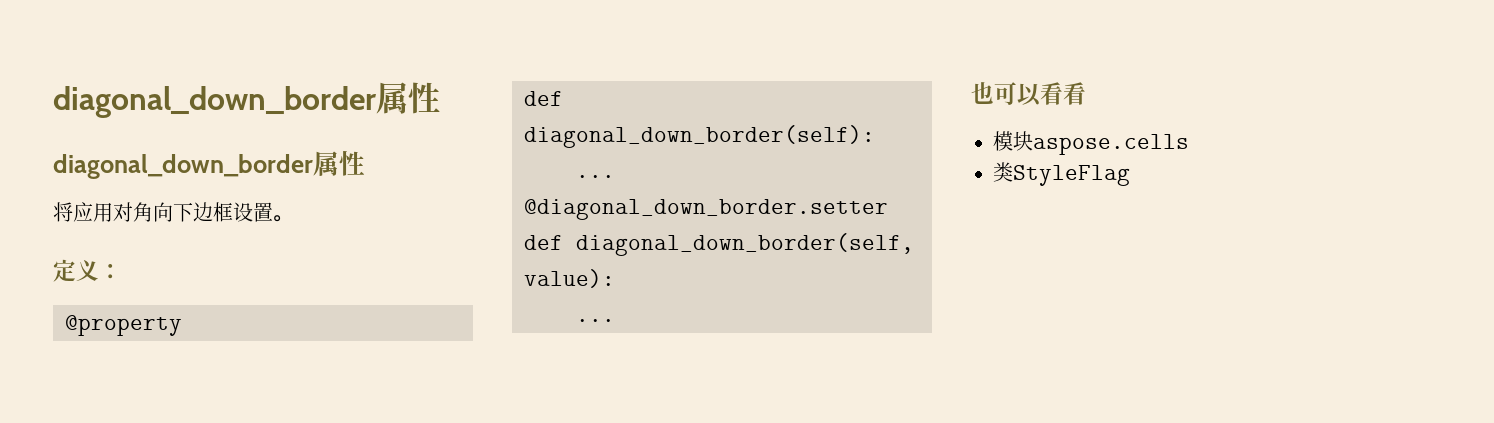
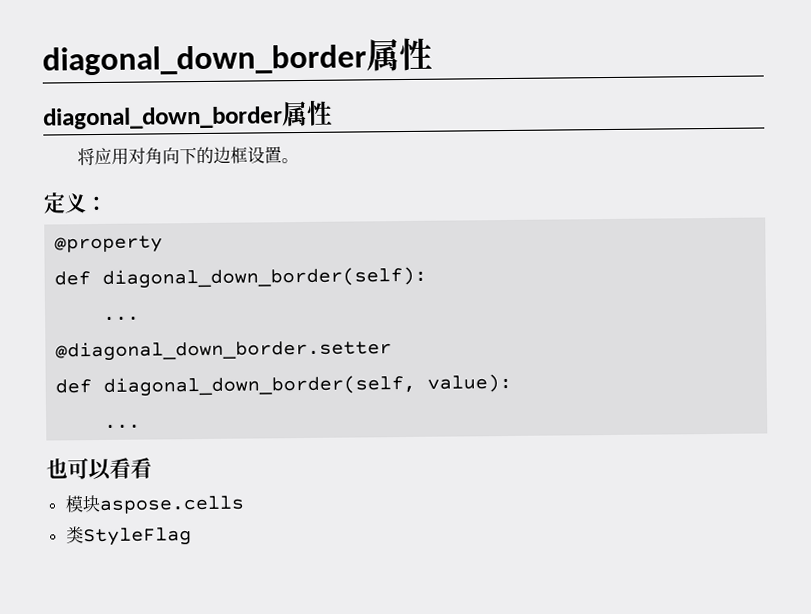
- 将应用对角向下边框设置。
+ 将应用对角向下的边框设置。

